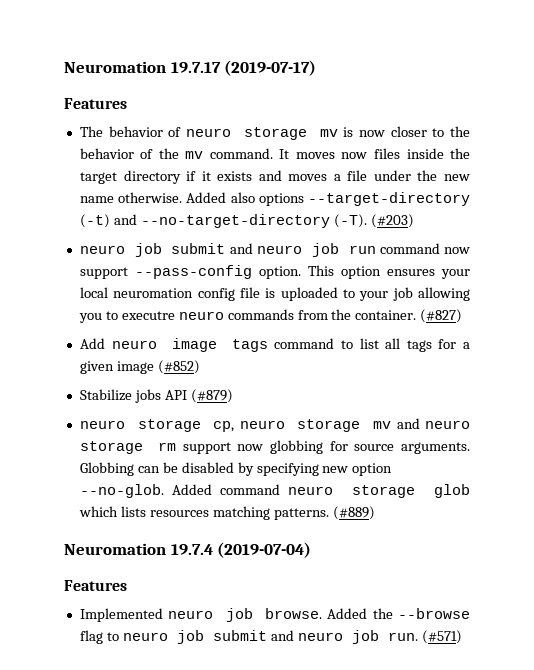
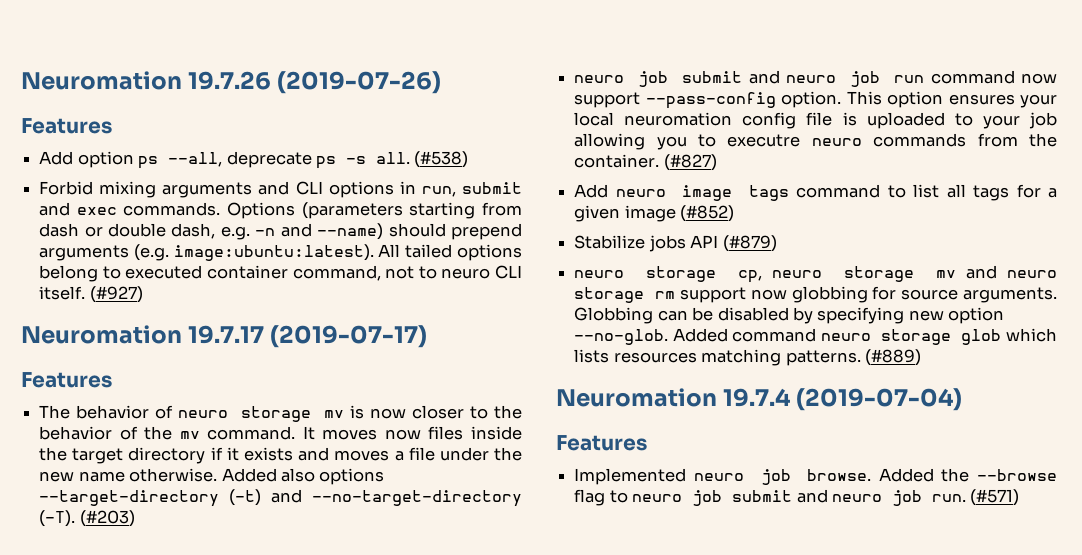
+ Neuromation 19.7.26 (2019-07-26)
+ Features
+ Add option ps --all, deprecate ps -s all. (#538)
+ Forbid mixing arguments and CLI options in run, submit and exec commands. Options (parameters starting from dash or double dash, e.g. -n and --name) should prepend arguments (e.g. image:ubuntu:latest). All tailed options belong to executed container command, not to neuro CLI itself. (#927)

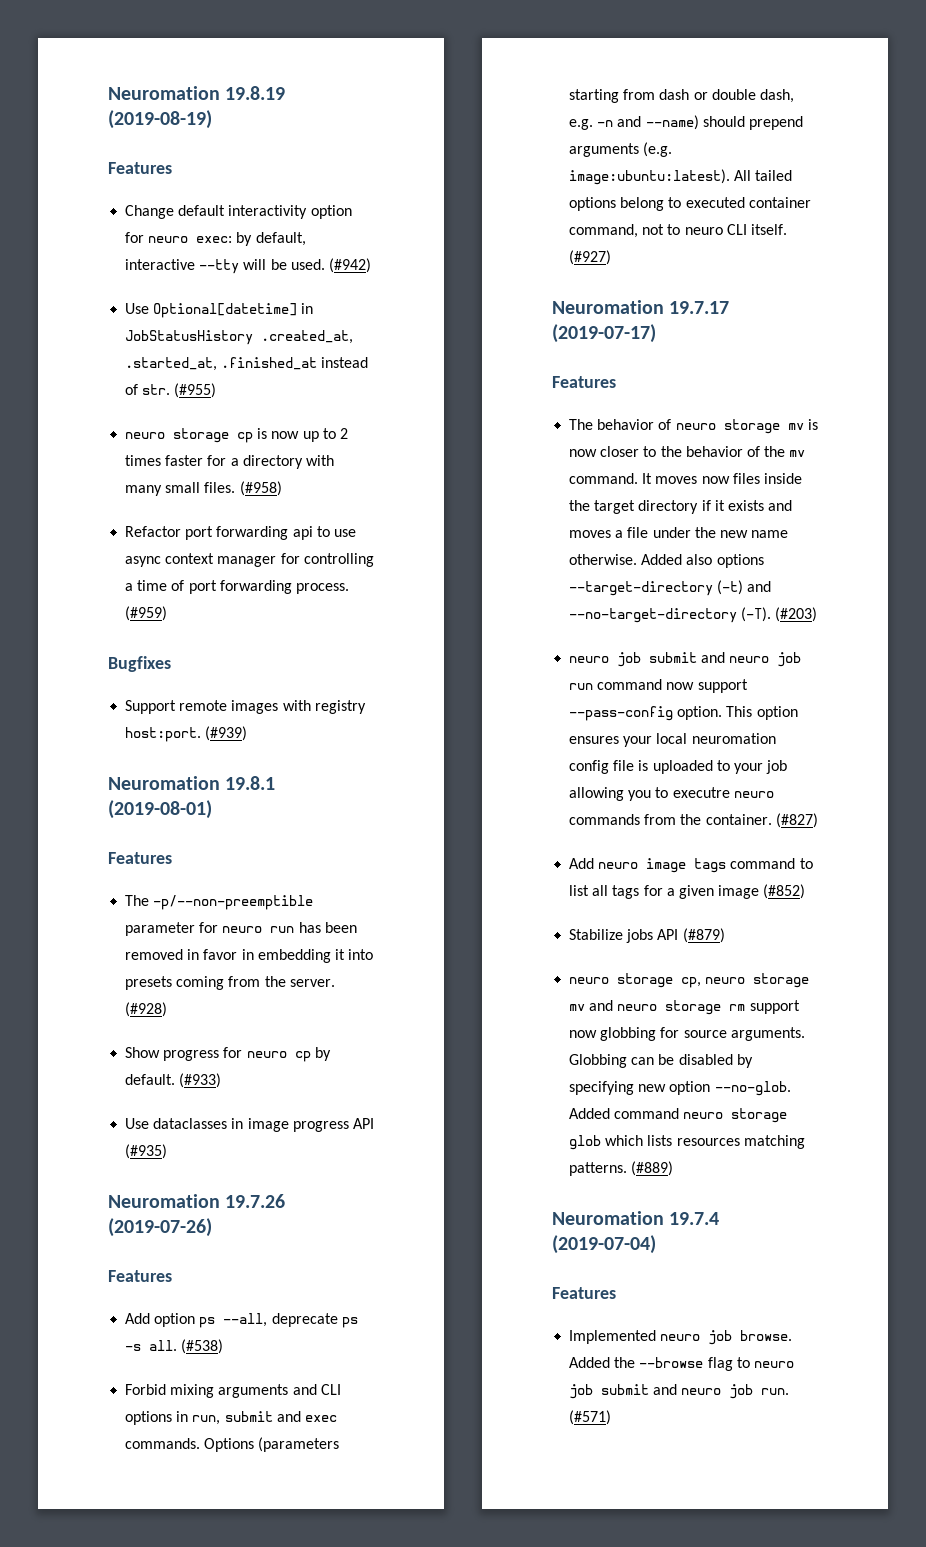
+ Neuromation 19.8.19 (2019-08-19)
+ Features
+ Change default interactivity option for neuro exec: by default, interactive --tty will be used. (#942)
+ Use Optional[datetime] in JobStatusHistory .created_at, .started_at, .finished_at instead of str. (#955)
+ neuro storage cp is now up to 2 times faster for a directory with many small files. (#958)
+ Refactor port forwarding api to use async context manager for controlling a time of port forwarding process. (#959)
+ Bugfixes
+ Support remote images with registry host:port. (#939)
+ Neuromation 19.8.1 (2019-08-01)
+ Features
+ The -p/--non-preemptible parameter for neuro run has been removed in favor in embedding it into presets coming from the server. (#928)
+ Show progress for neuro cp by default. (#933)
+ Use dataclasses in image progress API (#935)

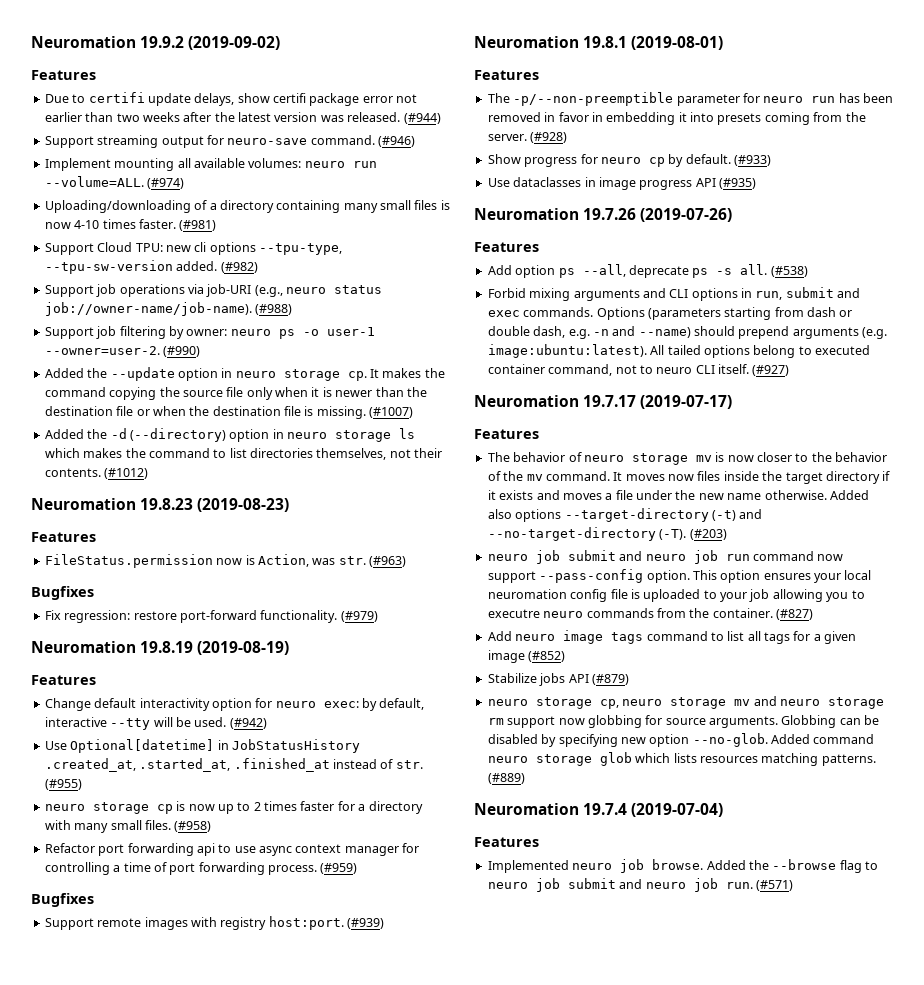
+ Neuromation 19.9.2 (2019-09-02)
+ Features
+ Due to certifi update delays, show certifi package error not earlier than two weeks after the latest version was released. (#944)
+ Support streaming output for neuro-save command. (#946)
+ Implement mounting all available volumes: neuro run --volume=ALL. (#974)
+ Uploading/downloading of a directory containing many small files is now 4-10 times faster. (#981)
+ Support Cloud TPU: new cli options --tpu-type, --tpu-sw-version added. (#982)
+ Support job operations via job-URI (e.g., neuro status job://owner-name/job-name). (#988)
+ Support job filtering by owner: neuro ps -o user-1 --owner=user-2. (#990)
+ Added the --update option in neuro storage cp. It makes the command copying the source file only when it is newer than the destination file or when the destination file is missing. (#1007)
+ Added the -d (--directory) option in neuro storage ls which makes the command to list directories themselves, not their contents. (#1012)
+ Neuromation 19.8.23 (2019-08-23)
+ Features
+ FileStatus.permission now is Action, was str. (#963)
+ Bugfixes
+ Fix regression: restore port-forward functionality. (#979)

